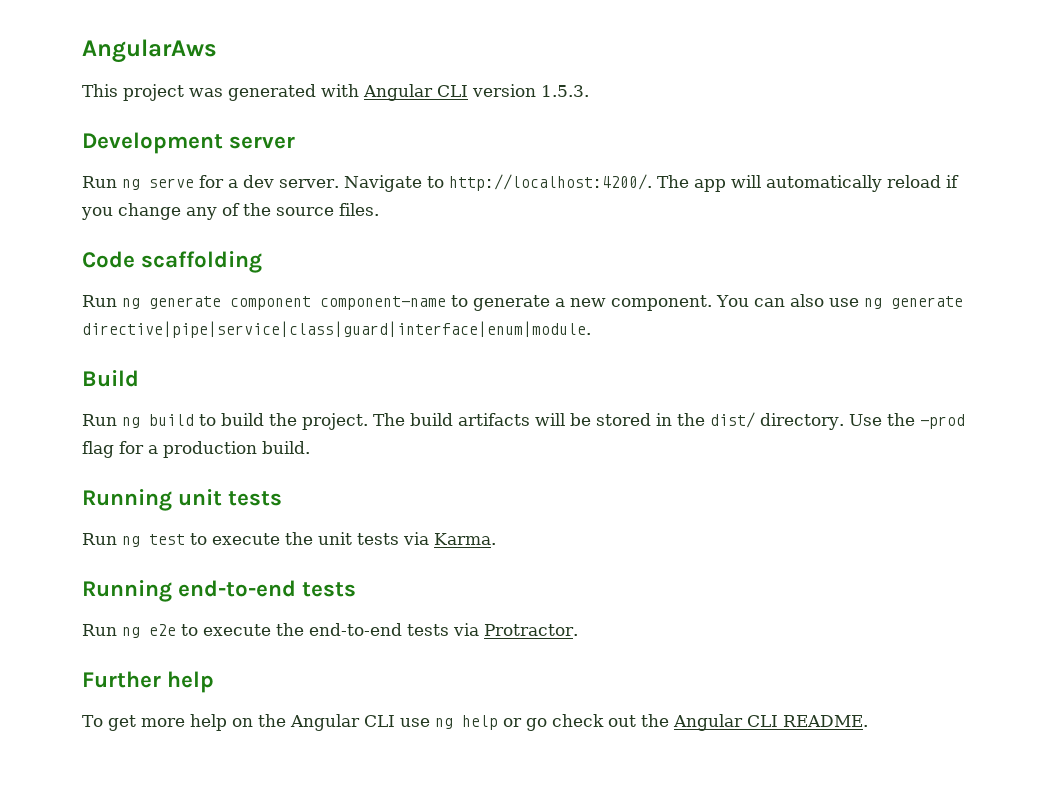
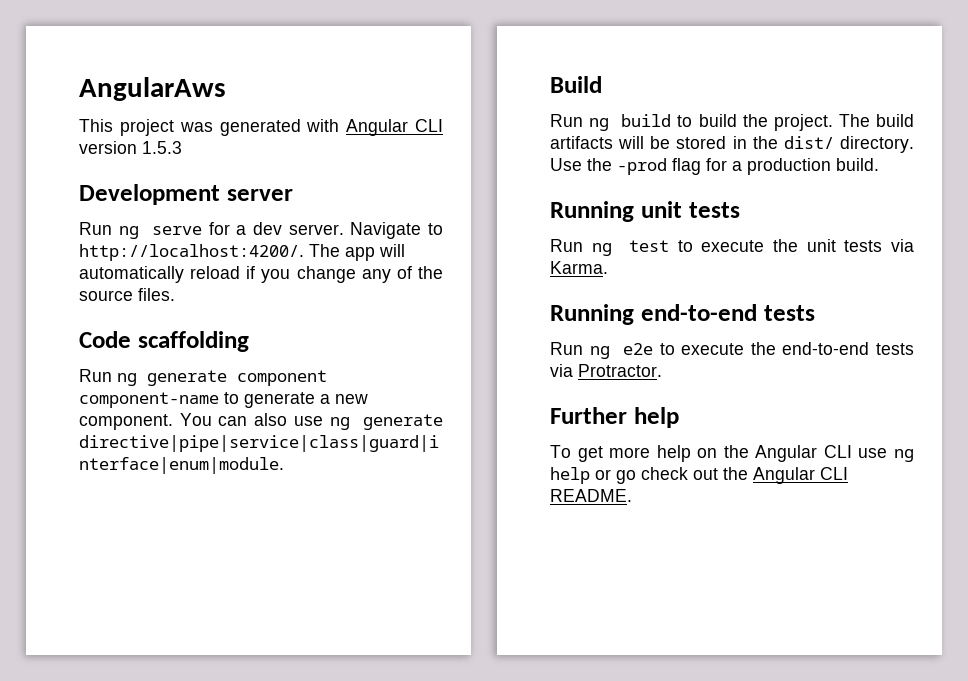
- This project was generated with Angular CLI version 1.5.3.
+ This project was generated with Angular CLI version 1.5.3

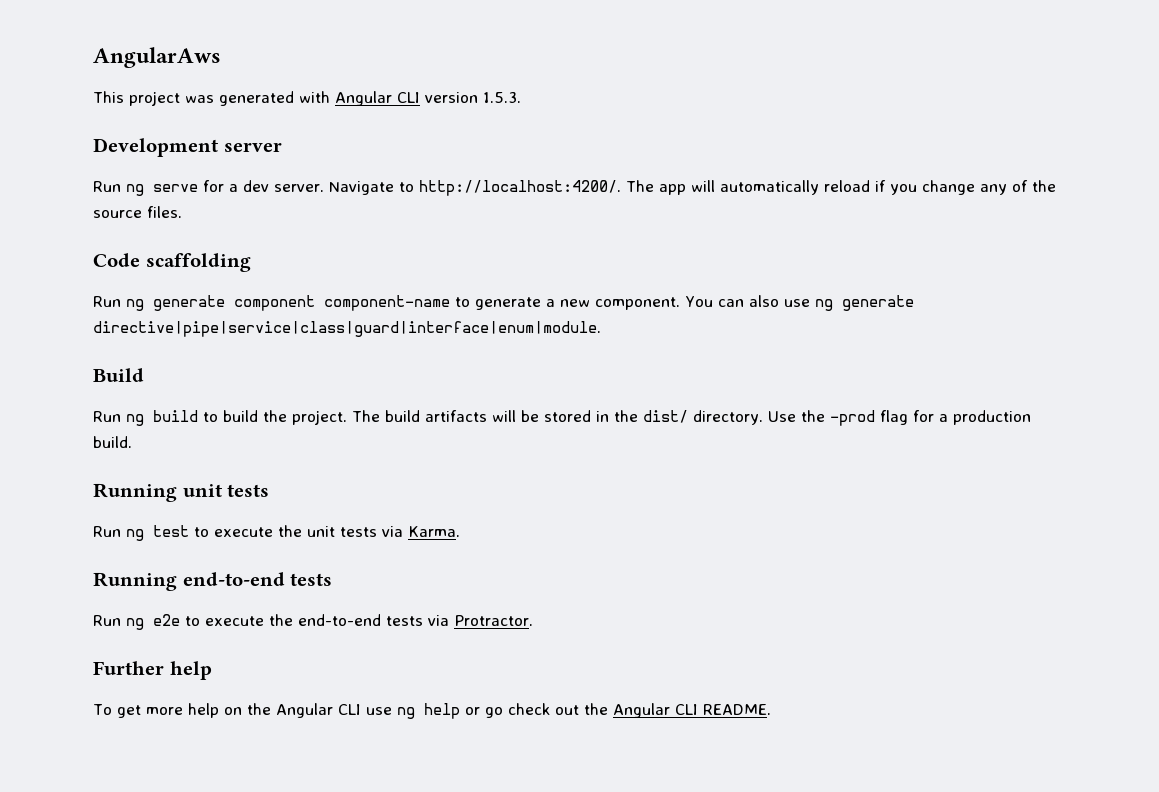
- This project was generated with Angular CLI version 1.5.3
+ This project was generated with Angular CLI version 1.5.3.

